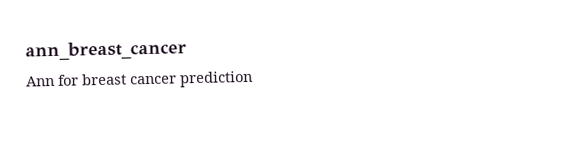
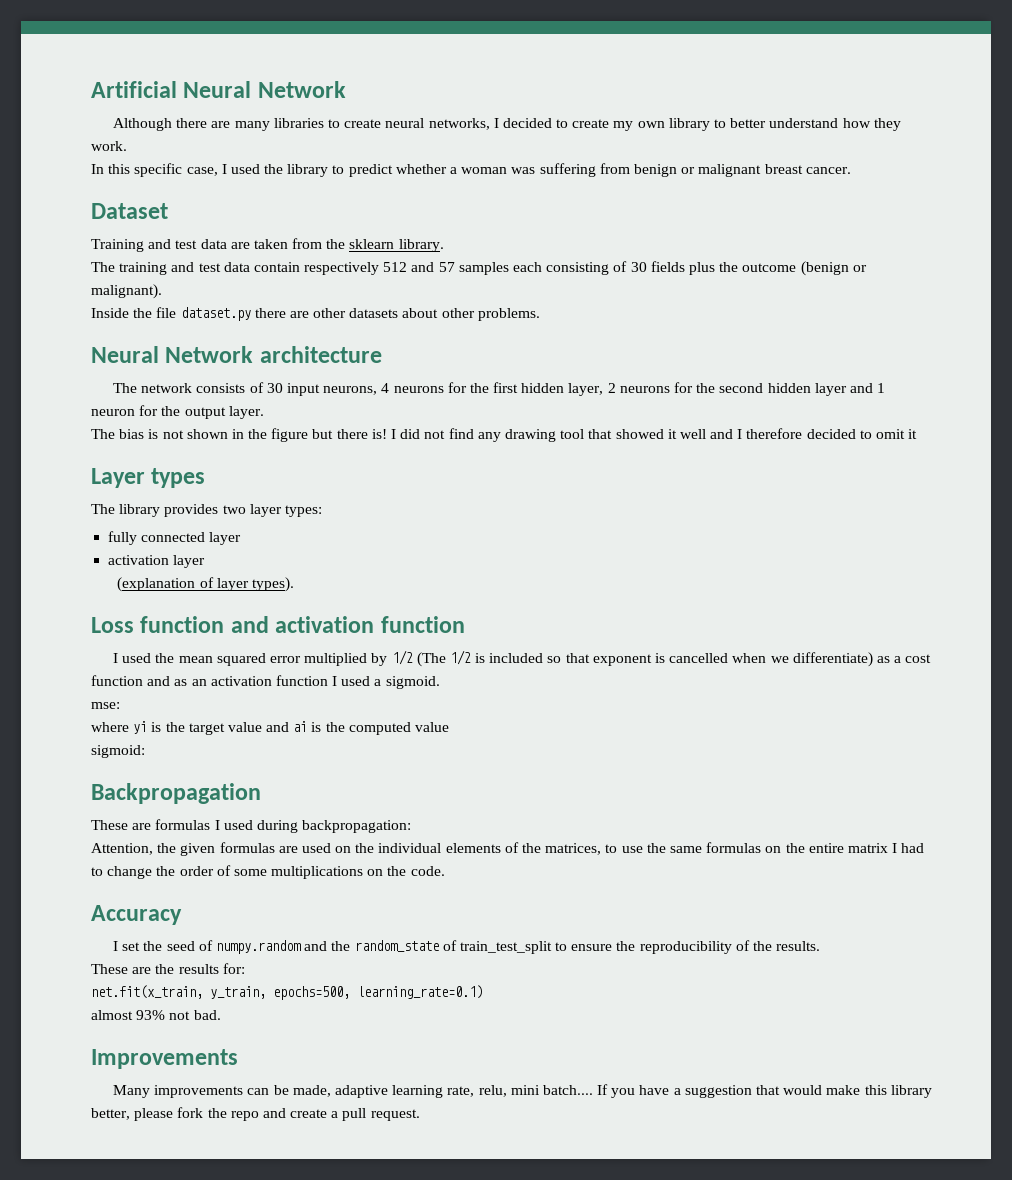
- ann_breast_cancer
- Ann for breast cancer prediction
+ Artificial Neural Network
+ Although there are many libraries to create neural networks, I decided to create my own library to better understand how they work.
+ In this specific case, I used the library to predict whether a woman was suffering from benign or malignant breast cancer.
+ Dataset
+ Training and test data are taken from the sklearn library.
+ The training and test data contain respectively 512 and 57 samples each consisting of 30 fields plus the outcome (benign or malignant).
+ Inside the file dataset.py there are other datasets about other problems.
+ Neural Network architecture
+ The network consists of 30 input neurons, 4 neurons for the first hidden layer, 2 neurons for the second hidden layer and 1 neuron for the output layer.
+ The bias is not shown in the figure but there is! I did not find any drawing tool that showed it well and I therefore decided to omit it
+ Layer types
+ The library provides two layer types:
+ fully connected layer
+ activation layer
+ (explanation of layer types).
+ Loss function and activation function
+ I used the mean squared error multiplied by 1/2 (The 1/2 is included so that exponent is cancelled when we differentiate) as a cost function and as an activation function I used a sigmoid.
+ mse:
+ where yi is the target value and ai is the computed value
+ sigmoid:
+ Backpropagation
+ These are formulas I used during backpropagation:
+ Attention, the given formulas are used on the individual elements of the matrices, to use the same formulas on the entire matrix I had to change the order of some multiplications on the code.
+ Accuracy
+ I set the seed of numpy.random and the random_state of train_test_split to ensure the reproducibility of the results.
+ These are the results for:
+ net.fit(x_train, y_train, epochs=500, learning_rate=0.1)
+ almost 93% not bad.
+ Improvements
+ Many improvements can be made, adaptive learning rate, relu, mini batch.... If you have a suggestion that would make this library better, please fork the repo and create a pull request.

